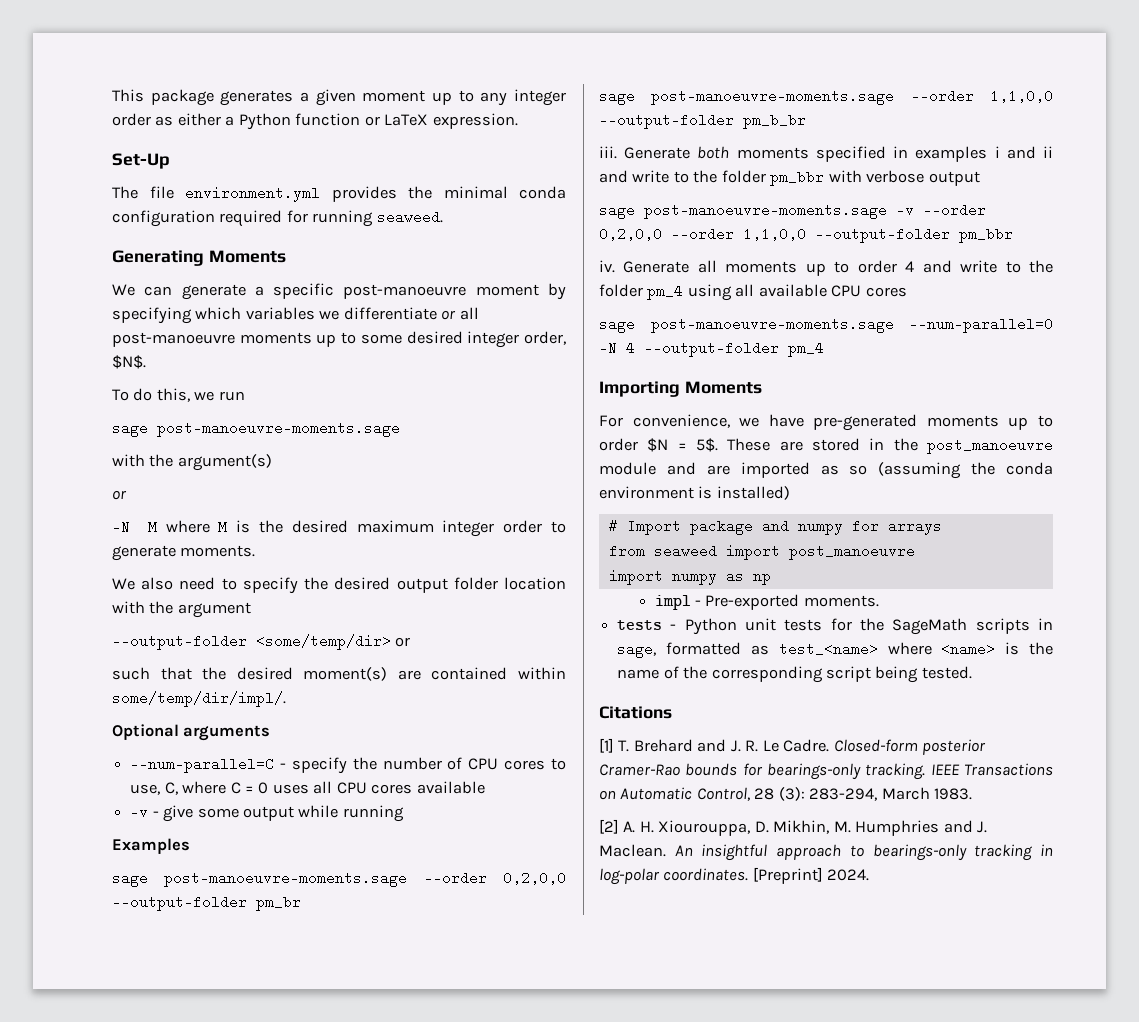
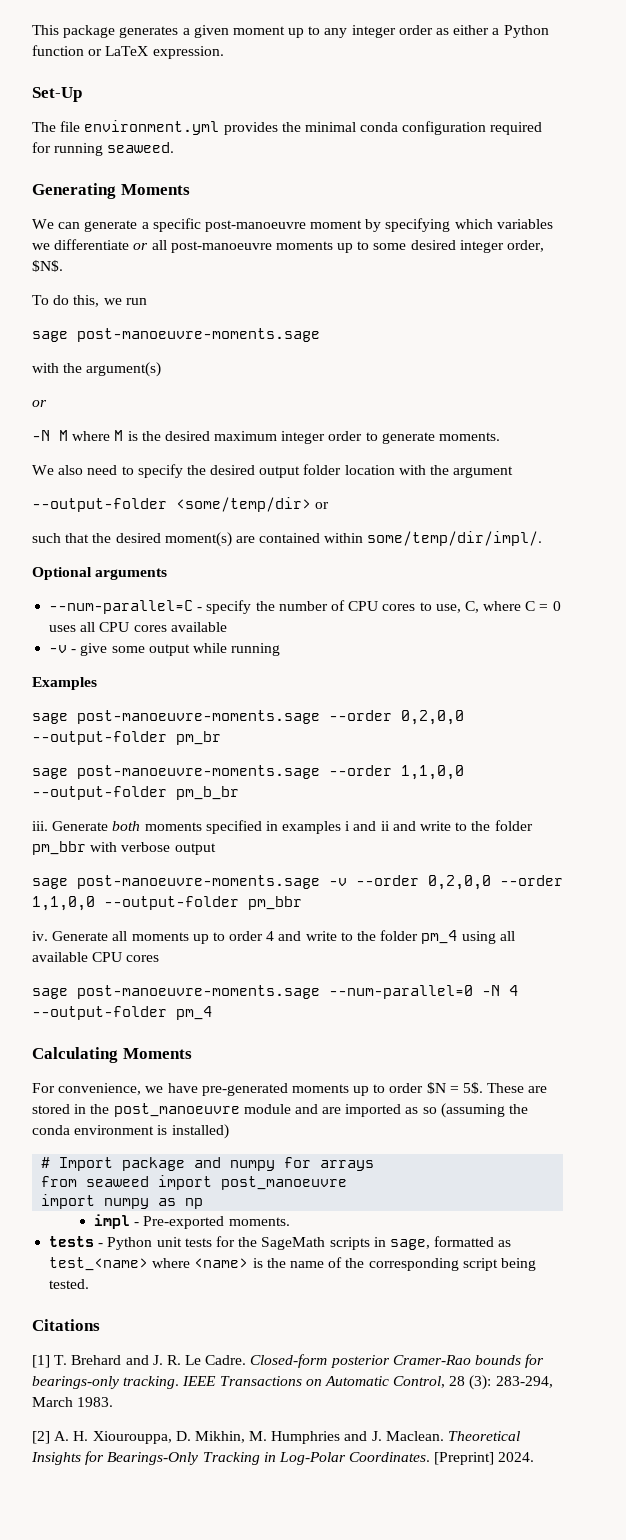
- Importing Moments
+ Calculating Moments
- An insightful approach to bearings-only tracking in log-polar coordinates.
+ Theoretical Insights for Bearings-Only Tracking in Log-Polar Coordinates.

